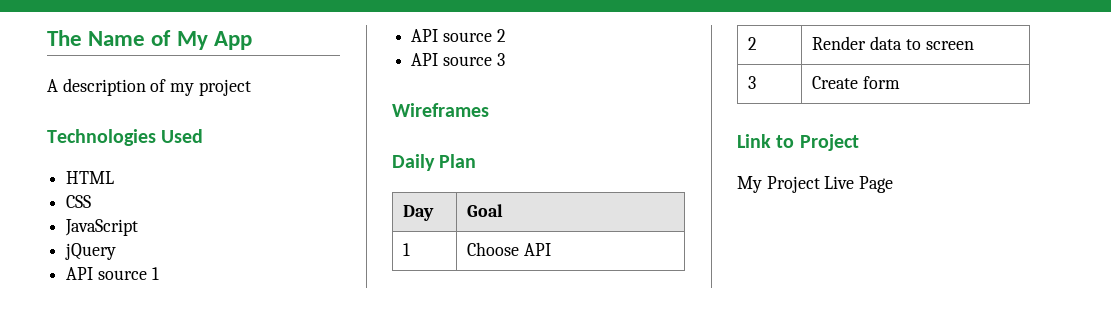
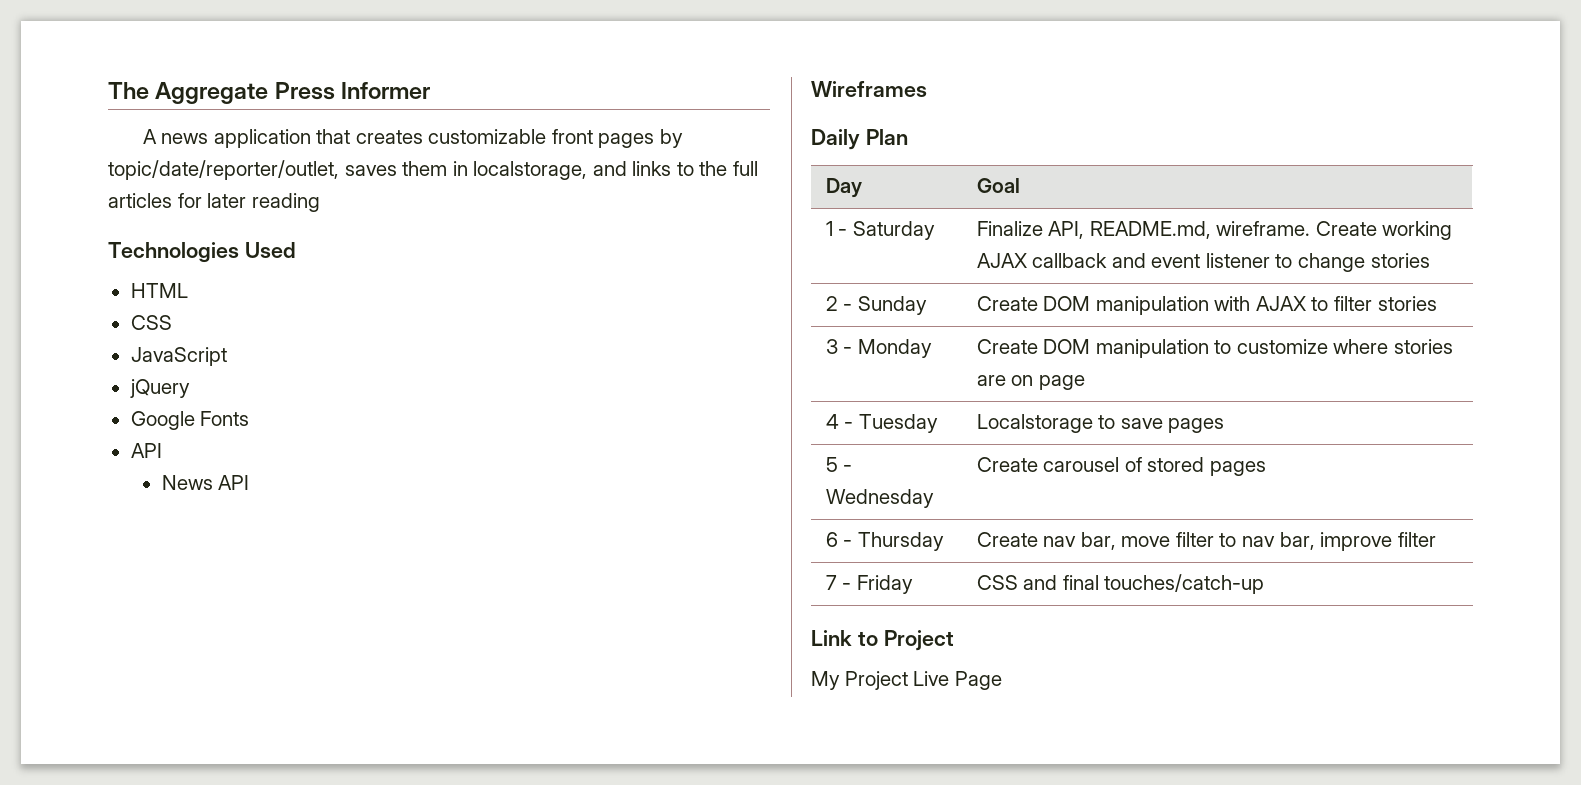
- The Name of My App
- A description of my project
+ The Aggregate Press Informer
+ A news application that creates customizable front pages by topic/date/reporter/outlet, saves them in localstorage, and links to the full articles for later reading
- API source 1
- API source 2
- API source 3
+ Google Fonts
+ API
+ News API
- 1 | Choose API
- 2 | Render data to screen
- 3 | Create form
+ 1 - Saturday | Finalize API, README.md, wireframe. Create working AJAX callback and event listener to change stories
+ 2 - Sunday | Create DOM manipulation with AJAX to filter stories
+ 3 - Monday | Create DOM manipulation to customize where stories are on page
+ 4 - Tuesday | Localstorage to save pages
+ 5 - Wednesday | Create carousel of stored pages
+ 6 - Thursday | Create nav bar, move filter to nav bar, improve filter
+ 7 - Friday | CSS and final touches/catch-up

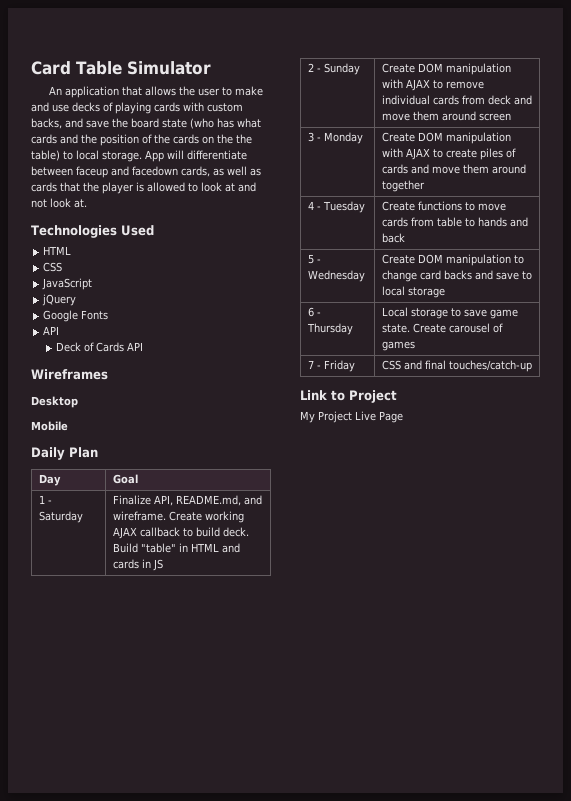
- The Aggregate Press Informer
- A news application that creates customizable front pages by topic/date/reporter/outlet, saves them in localstorage, and links to the full articles for later reading
+ Card Table Simulator
+ An application that allows the user to make and use decks of playing cards with custom backs, and save the board state (who has what cards and the position of the cards on the the table) to local storage. App will differentiate between faceup and facedown cards, as well as cards that the player is allowed to look at and not look at.
- News API
+ Deck of Cards API
+ Desktop
+ Mobile
- 1 - Saturday | Finalize API, README.md, wireframe. Create working AJAX callback and event listener to change stories
+ 1 - Saturday | Finalize API, README.md, and wireframe. Create working AJAX callback to build deck. Build "table" in HTML and cards in JS
- 2 - Sunday | Create DOM manipulation with AJAX to filter stories
+ 2 - Sunday | Create DOM manipulation with AJAX to remove individual cards from deck and move them around screen
- 3 - Monday | Create DOM manipulation to customize where stories are on page
- 4 - Tuesday | Localstorage to save pages
- 5 - Wednesday | Create carousel of stored pages
- 6 - Thursday | Create nav bar, move filter to nav bar, improve filter
+ 3 - Monday | Create DOM manipulation with AJAX to create piles of cards and move them around together
+ 4 - Tuesday | Create functions to move cards from table to hands and back
+ 5 - Wednesday | Create DOM manipulation to change card backs and save to local storage
+ 6 - Thursday | Local storage to save game state. Create carousel of games

